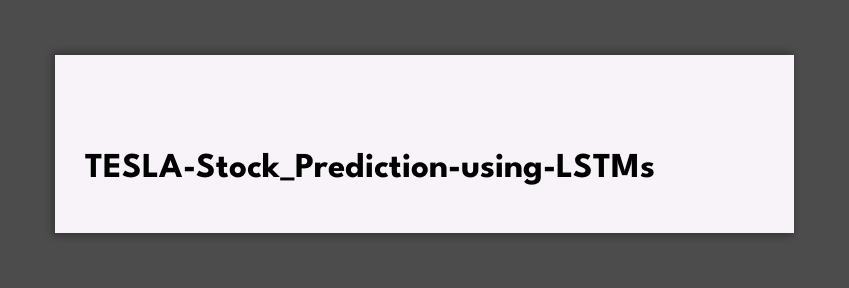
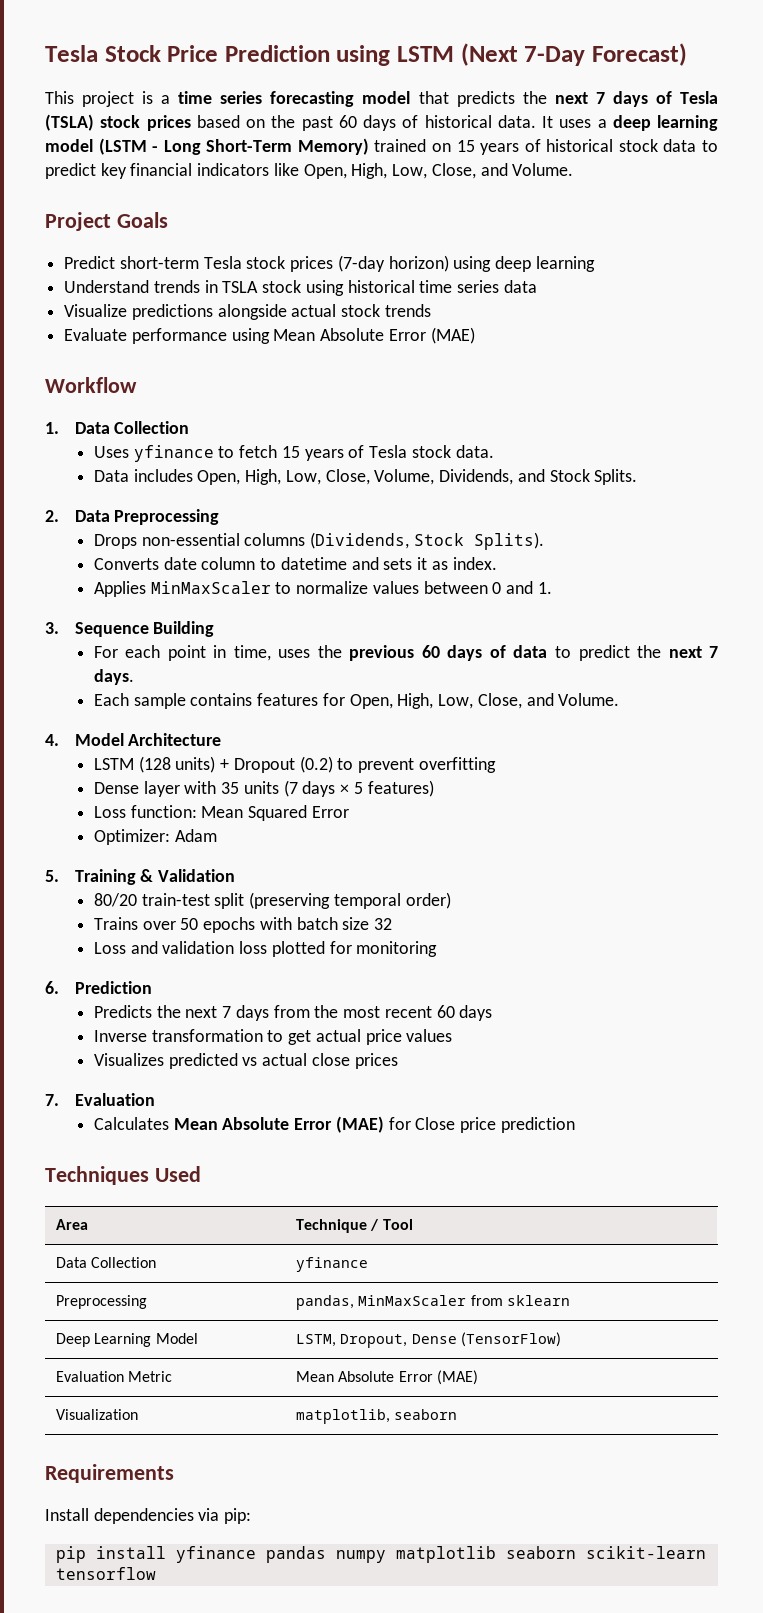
- TESLA-Stock_Prediction-using-LSTMs
+ Tesla Stock Price Prediction using LSTM (Next 7-Day Forecast)
+ This project is a time series forecasting model that predicts the next 7 days of Tesla (TSLA) stock prices based on the past 60 days of historical data. It uses a deep learning model (LSTM - Long Short-Term Memory) trained on 15 years of historical stock data to predict key financial indicators like Open, High, Low, Close, and Volume.
+ Project Goals
+ Predict short-term Tesla stock prices (7-day horizon) using deep learning
+ Understand trends in TSLA stock using historical time series data
+ Visualize predictions alongside actual stock trends
+ Evaluate performance using Mean Absolute Error (MAE)
+ Workflow
+ 1. Data Collection
+ Uses yfinance to fetch 15 years of Tesla stock data.
+ Data includes Open, High, Low, Close, Volume, Dividends, and Stock Splits.
+ 2. Data Preprocessing
+ Drops non-essential columns (Dividends, Stock Splits).
+ Converts date column to datetime and sets it as index.
+ Applies MinMaxScaler to normalize values between 0 and 1.
+ 3. Sequence Building
+ For each point in time, uses the previous 60 days of data to predict the next 7 days.
+ Each sample contains features for Open, High, Low, Close, and Volume.
+ 4. Model Architecture
+ LSTM (128 units) + Dropout (0.2) to prevent overfitting
+ Dense layer with 35 units (7 days × 5 features)
+ Loss function: Mean Squared Error
+ Optimizer: Adam
+ 5. Training & Validation
+ 80/20 train-test split (preserving temporal order)
+ Trains over 50 epochs with batch size 32
+ Loss and validation loss plotted for monitoring
+ 6. Prediction
+ Predicts the next 7 days from the most recent 60 days
+ Inverse transformation to get actual price values
+ Visualizes predicted vs actual close prices
+ 7. Evaluation
+ Calculates Mean Absolute Error (MAE) for Close price prediction
+ Techniques Used
+ Area | Technique / Tool
+ Data Collection | yfinance
+ Preprocessing | pandas, MinMaxScaler from sklearn
+ Deep Learning Model | LSTM, Dropout, Dense (TensorFlow)
+ Evaluation Metric | Mean Absolute Error (MAE)
+ Visualization | matplotlib, seaborn
+ Requirements
+ Install dependencies via pip:
+ pip install yfinance pandas numpy matplotlib seaborn scikit-learn tensorflow

